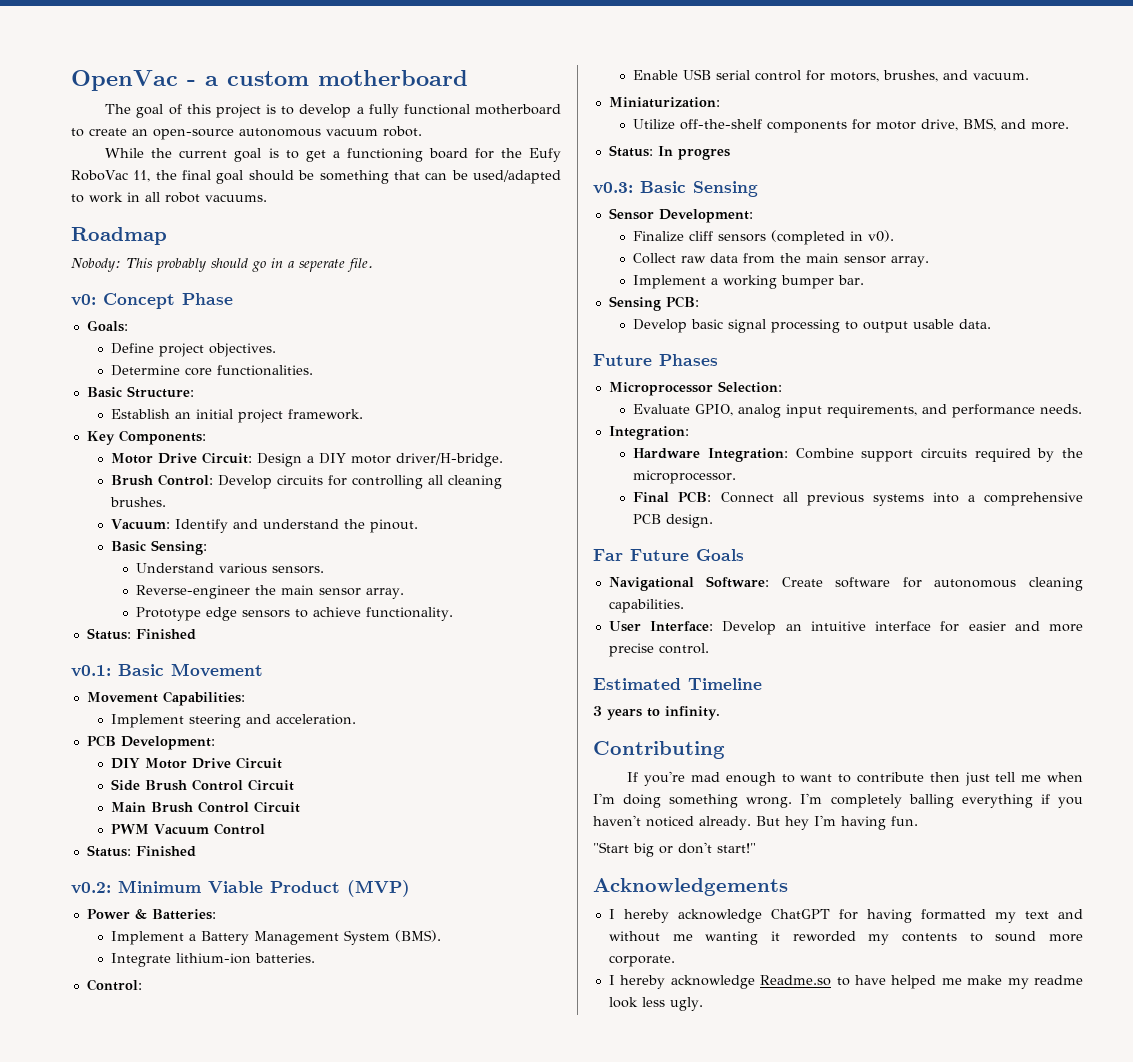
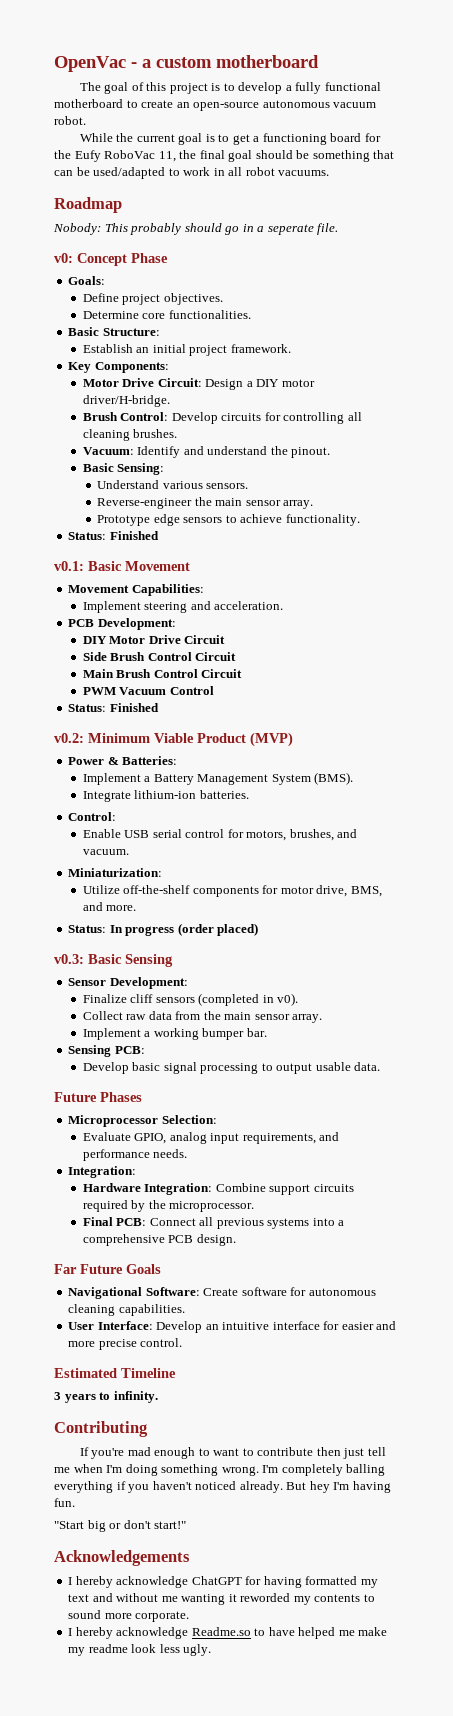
- Status: In progres
+ Status: In progress (order placed)

